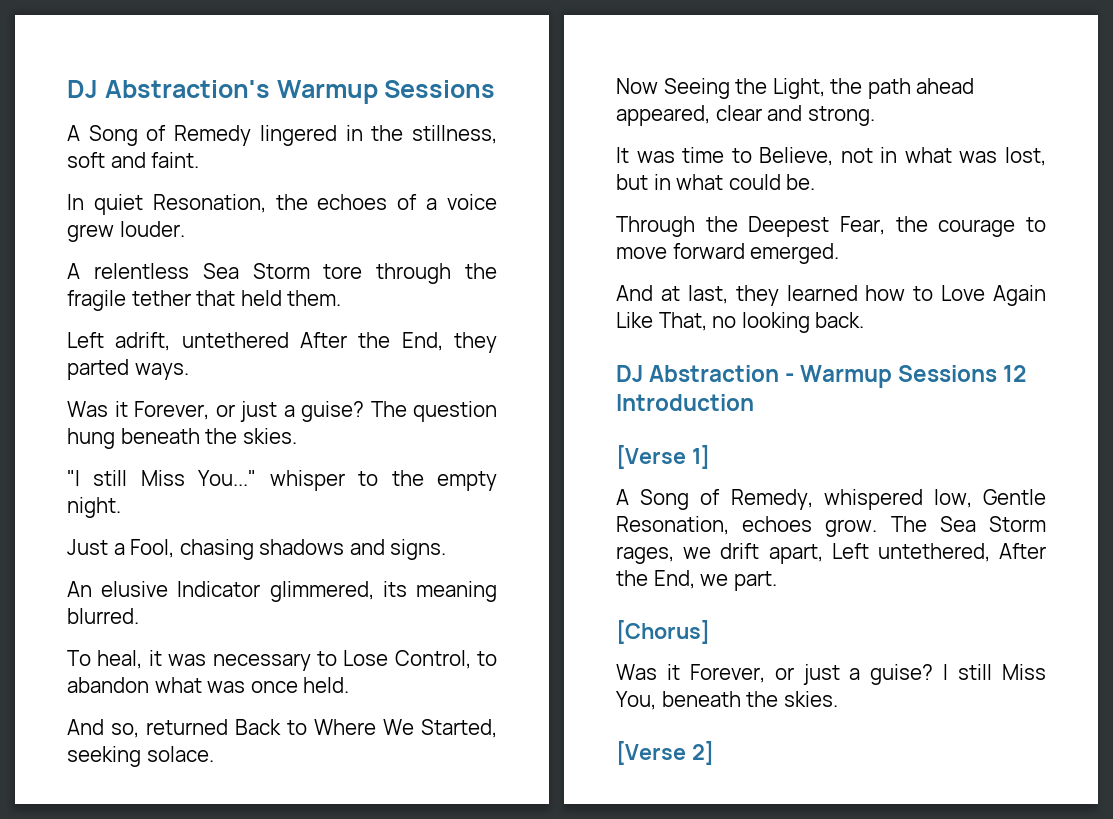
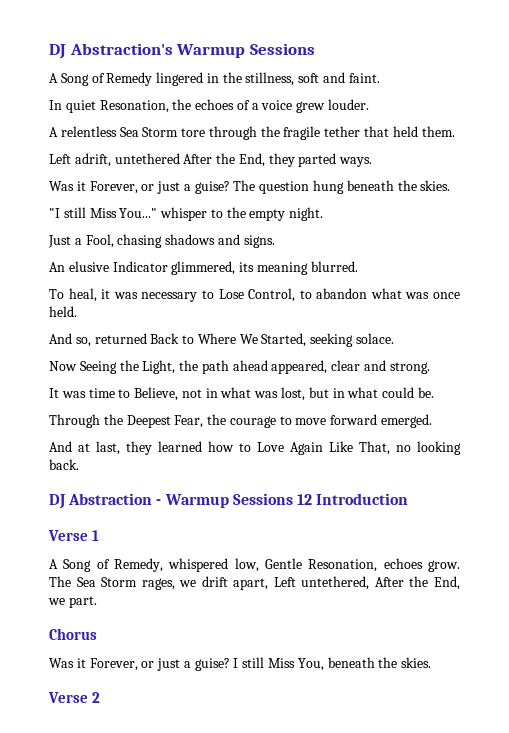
- [Verse 1]
+ Verse 1
- [Chorus]
+ Chorus
- [Verse 2]
+ Verse 2

